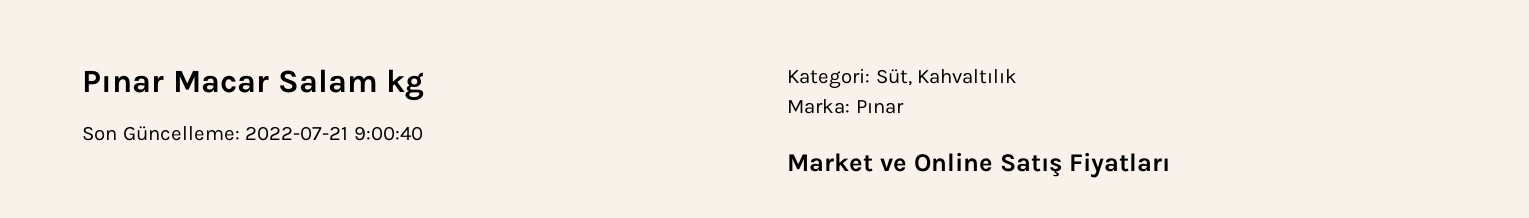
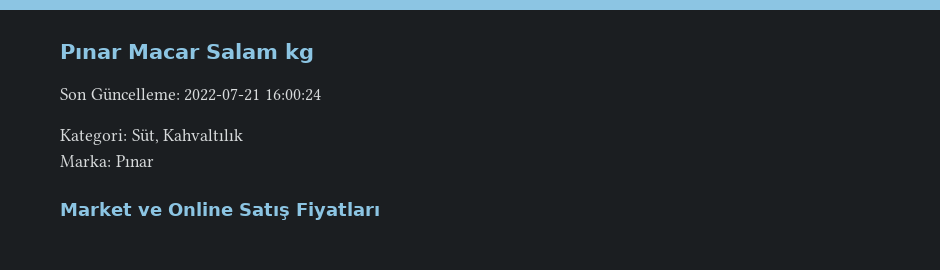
- Son Güncelleme: 2022-07-21 9:00:40
+ Son Güncelleme: 2022-07-21 16:00:24

